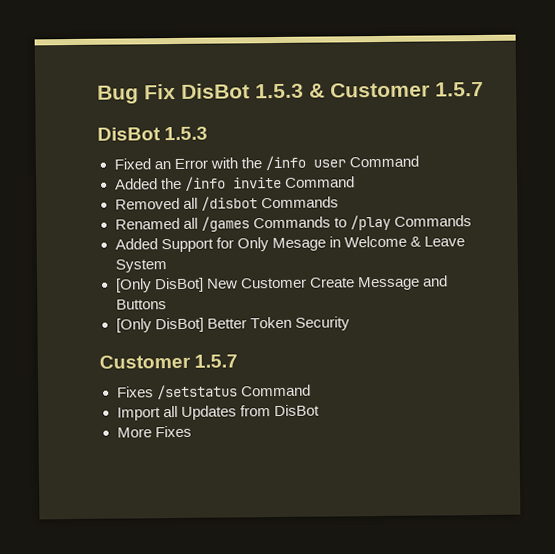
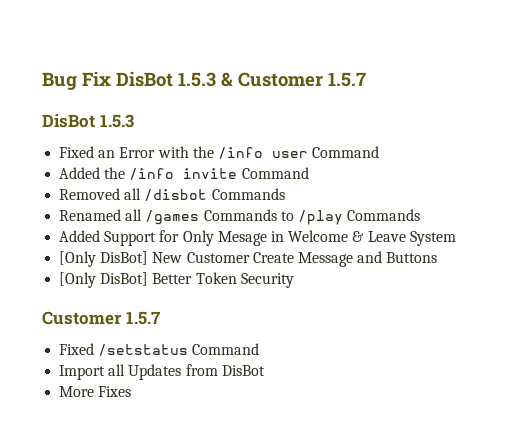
- Fixes /setstatus Command
+ Fixed /setstatus Command

